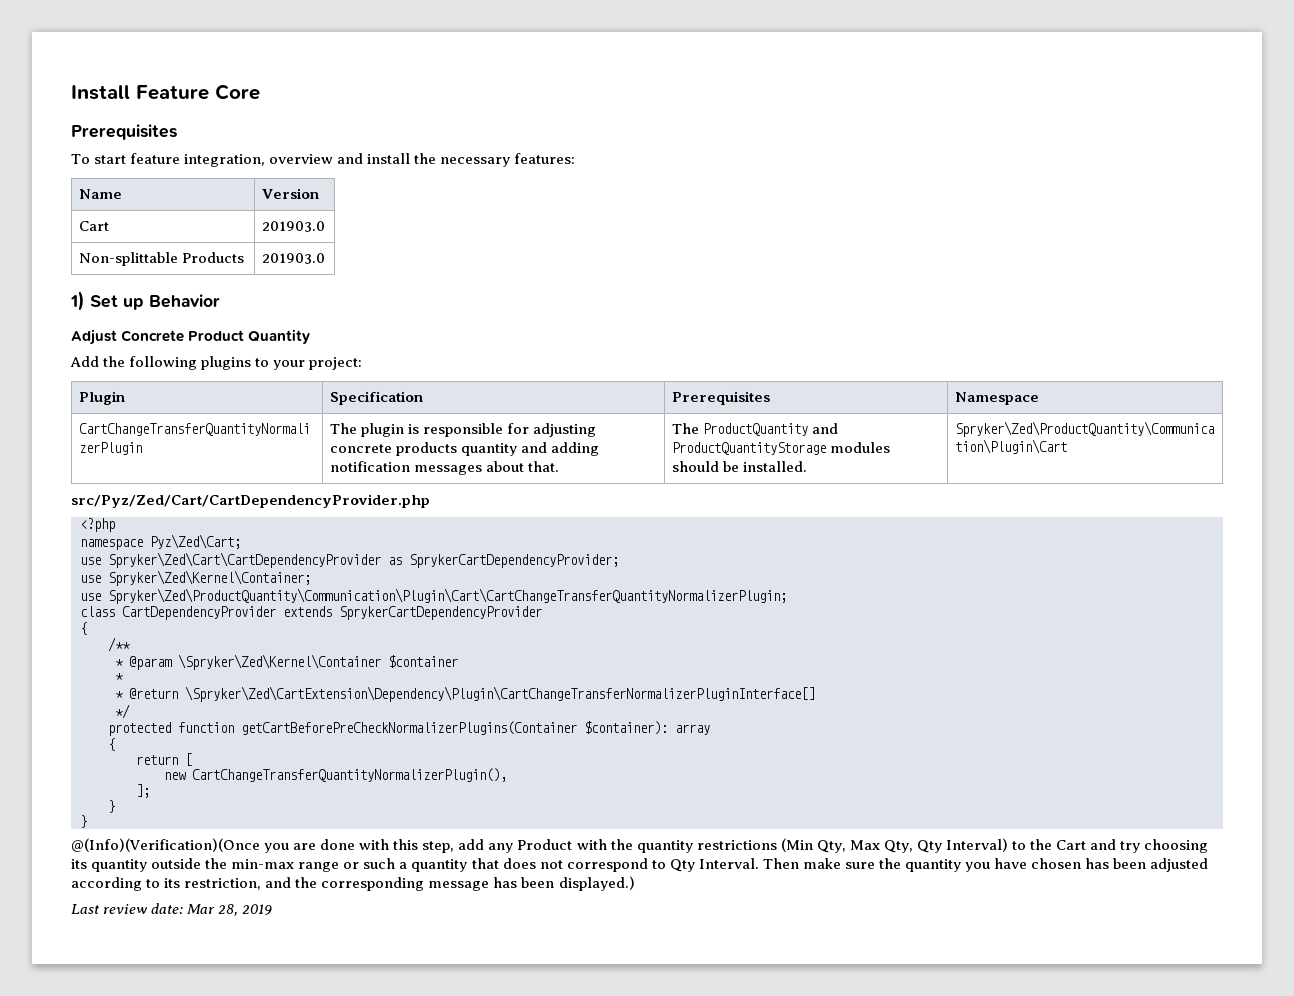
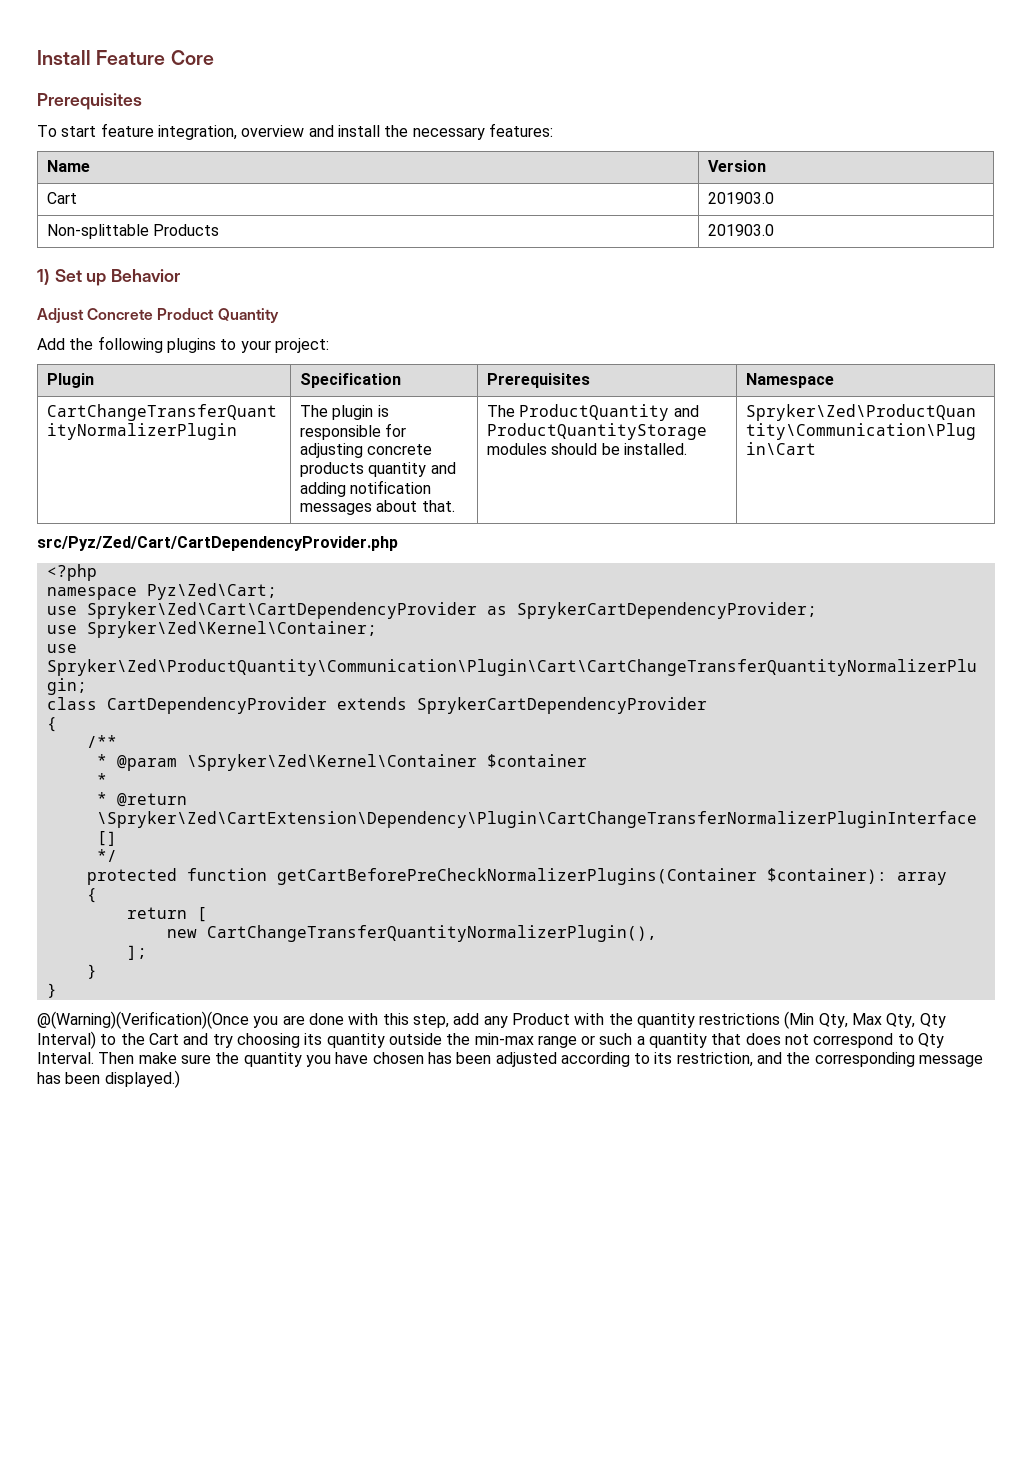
- @(Info)(Verification)(Once you are done with this step, add any Product with the quantity restrictions (Min Qty, Max Qty, Qty Interval) to the Cart and try choosing its quantity outside the min-max range or such a quantity that does not correspond to Qty Interval.
+ @(Warning)(Verification)(Once you are done with this step, add any Product with the quantity restrictions (Min Qty, Max Qty, Qty Interval) to the Cart and try choosing its quantity outside the min-max range or such a quantity that does not correspond to Qty Interval.
- Last review date: Mar 28, 2019

